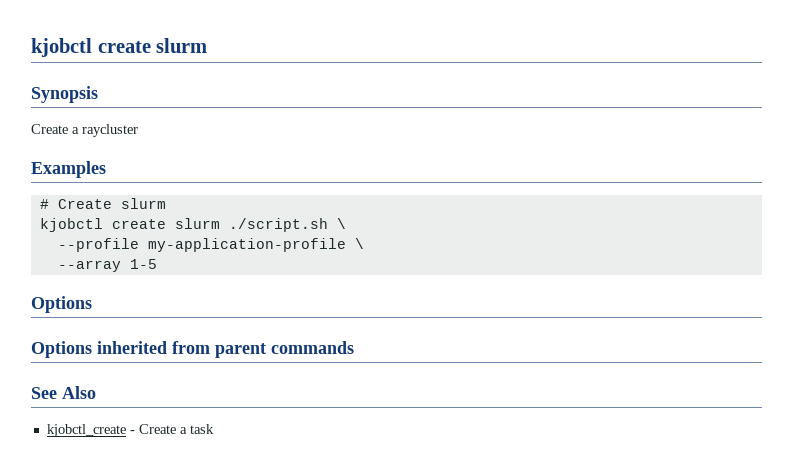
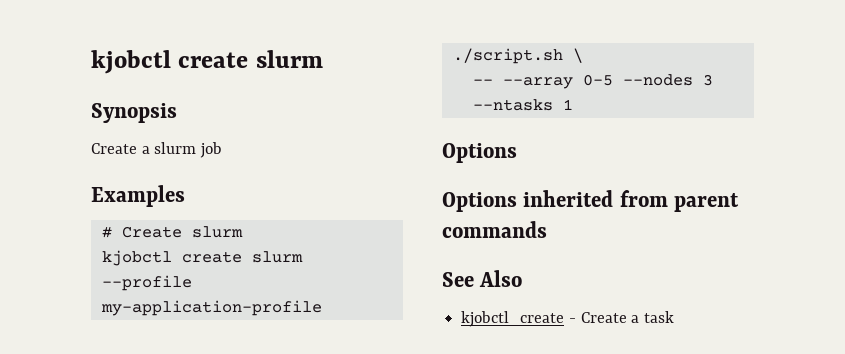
- Create a raycluster
+ Create a slurm job
- kjobctl create slurm ./script.sh \
+ kjobctl create slurm --profile my-application-profile ./script.sh \
- --profile my-application-profile \
- --array 1-5
+ -- --array 0-5 --nodes 3 --ntasks 1

